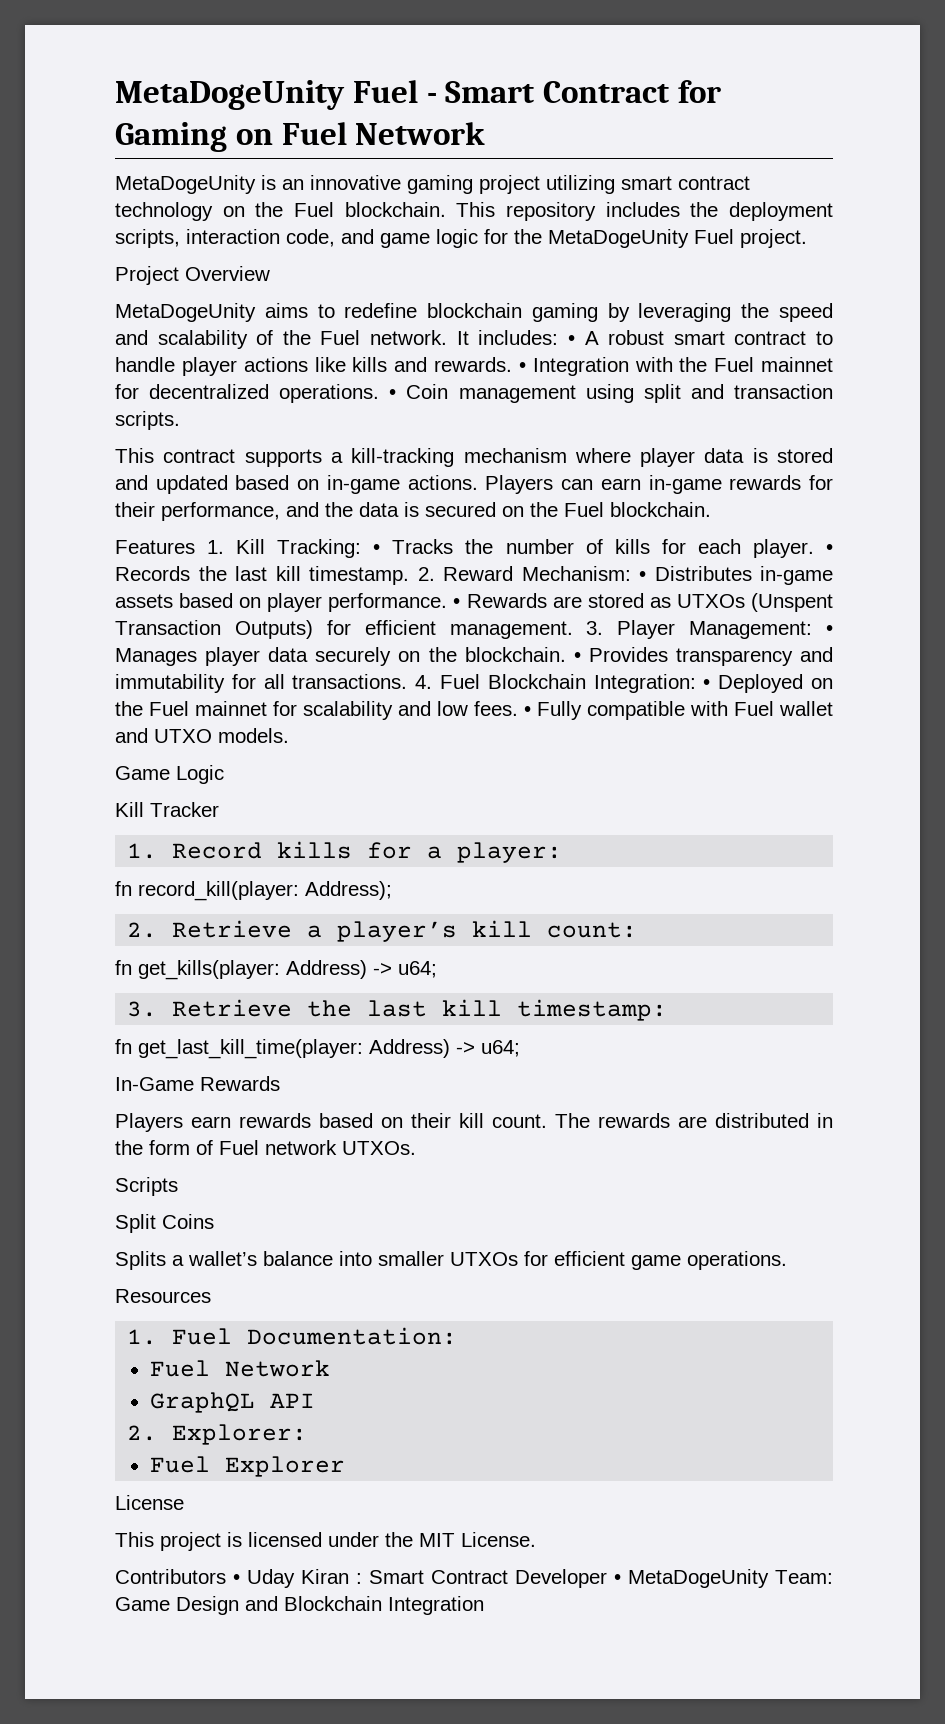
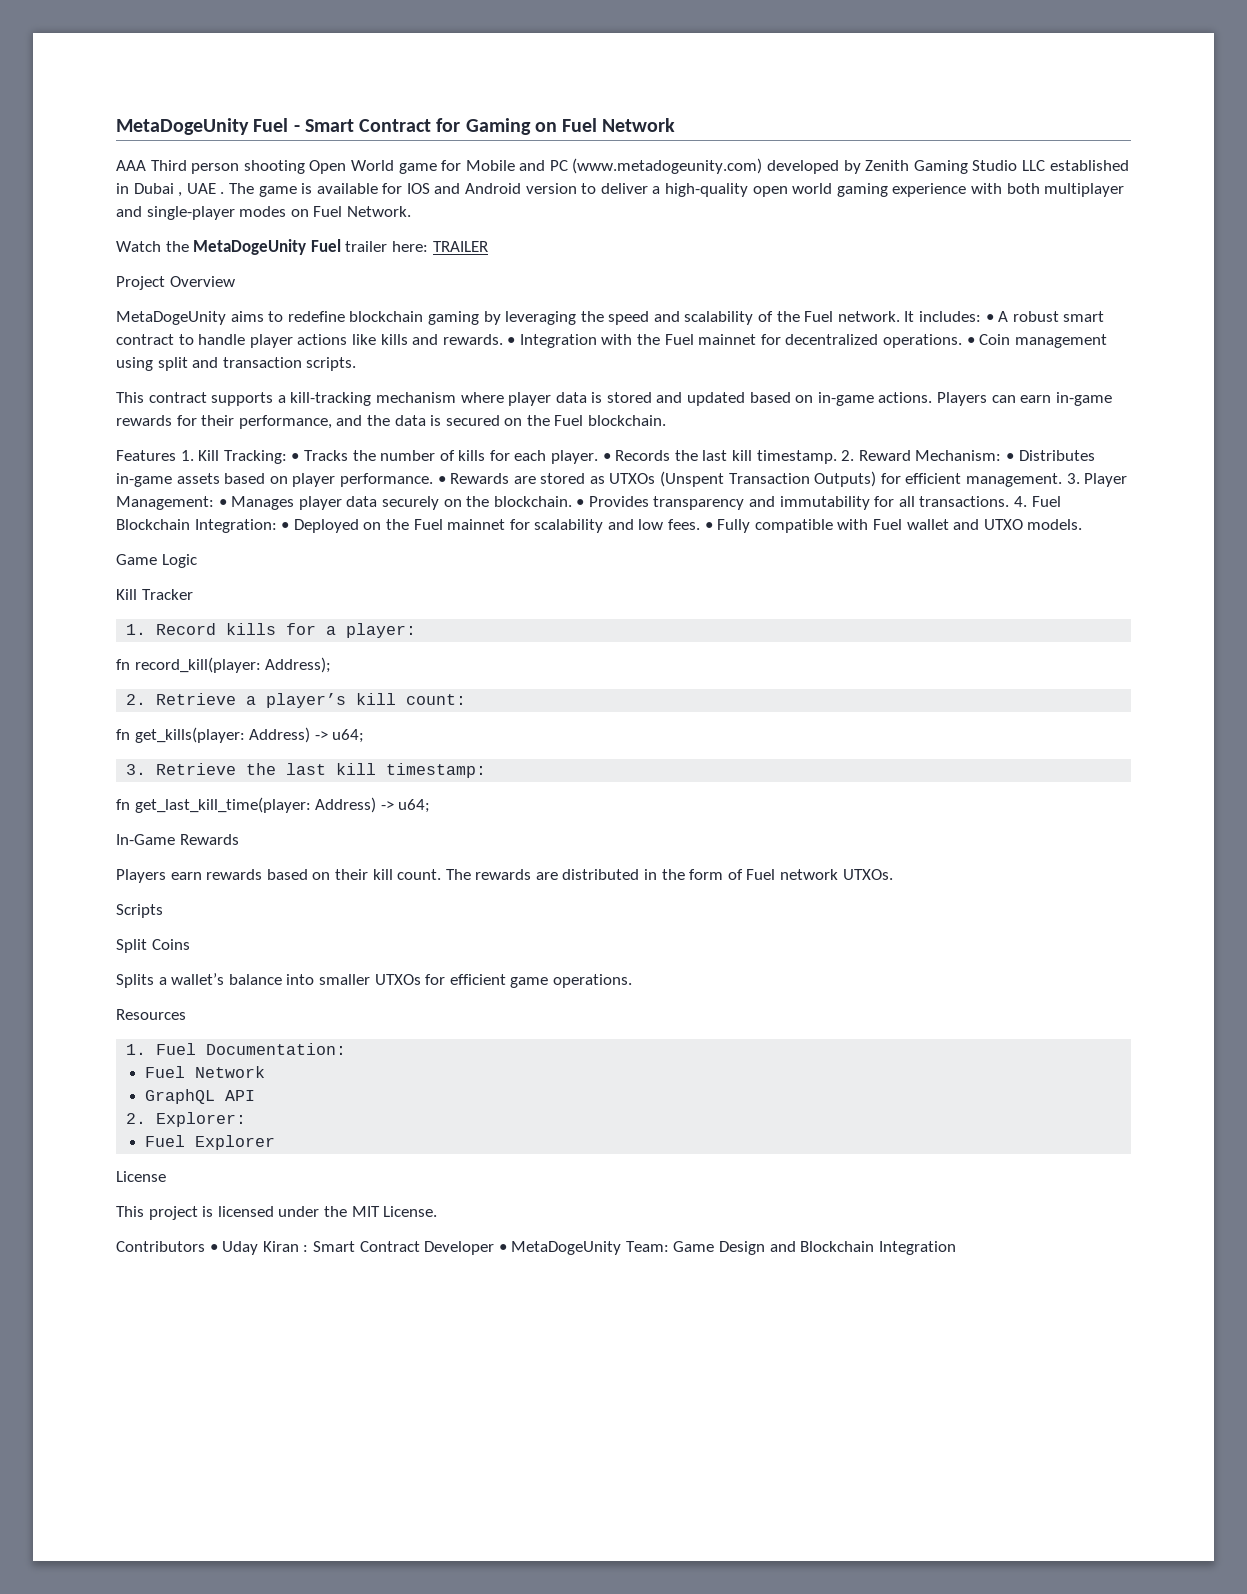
- MetaDogeUnity is an innovative gaming project utilizing smart contract technology on the Fuel blockchain. This repository includes the deployment scripts, interaction code, and game logic for the MetaDogeUnity Fuel project.
+ AAA Third person shooting Open World game for Mobile and PC (www.metadogeunity.com) developed by Zenith Gaming Studio LLC established in Dubai , UAE . The game is available for IOS and Android version to deliver a high-quality open world gaming experience with both multiplayer and single-player modes on Fuel Network.
+ Watch the MetaDogeUnity Fuel trailer here: TRAILER

